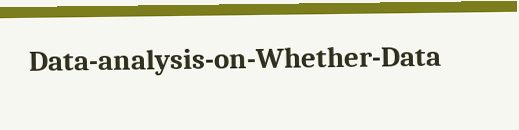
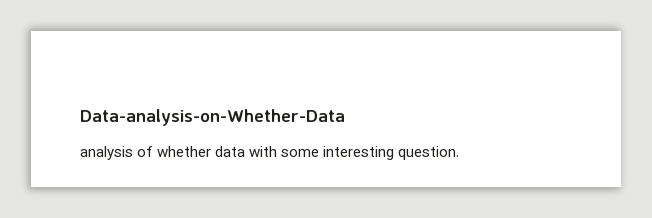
+ analysis of whether data with some interesting question.

